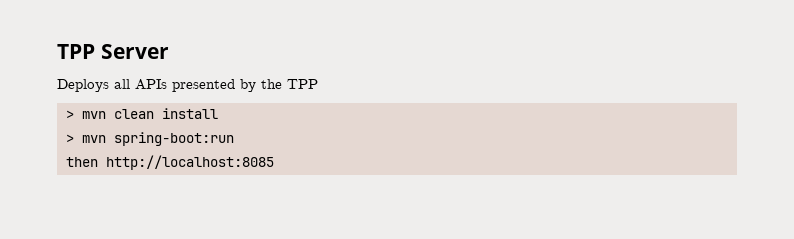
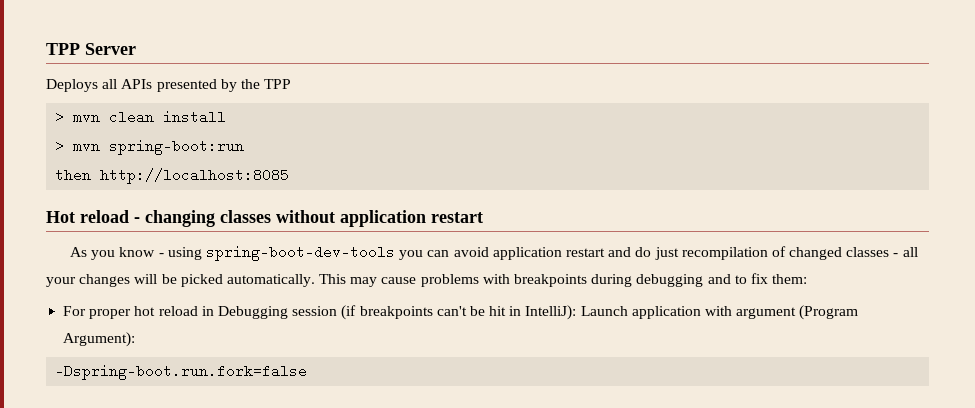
+ Hot reload - changing classes without application restart
+ As you know - using spring-boot-dev-tools you can avoid application restart and do just recompilation of changed classes - all your changes will be picked automatically. This may cause problems with breakpoints during debugging and to fix them:
+ For proper hot reload in Debugging session (if breakpoints can't be hit in IntelliJ): Launch application with argument (Program Argument):
+ -Dspring-boot.run.fork=false

